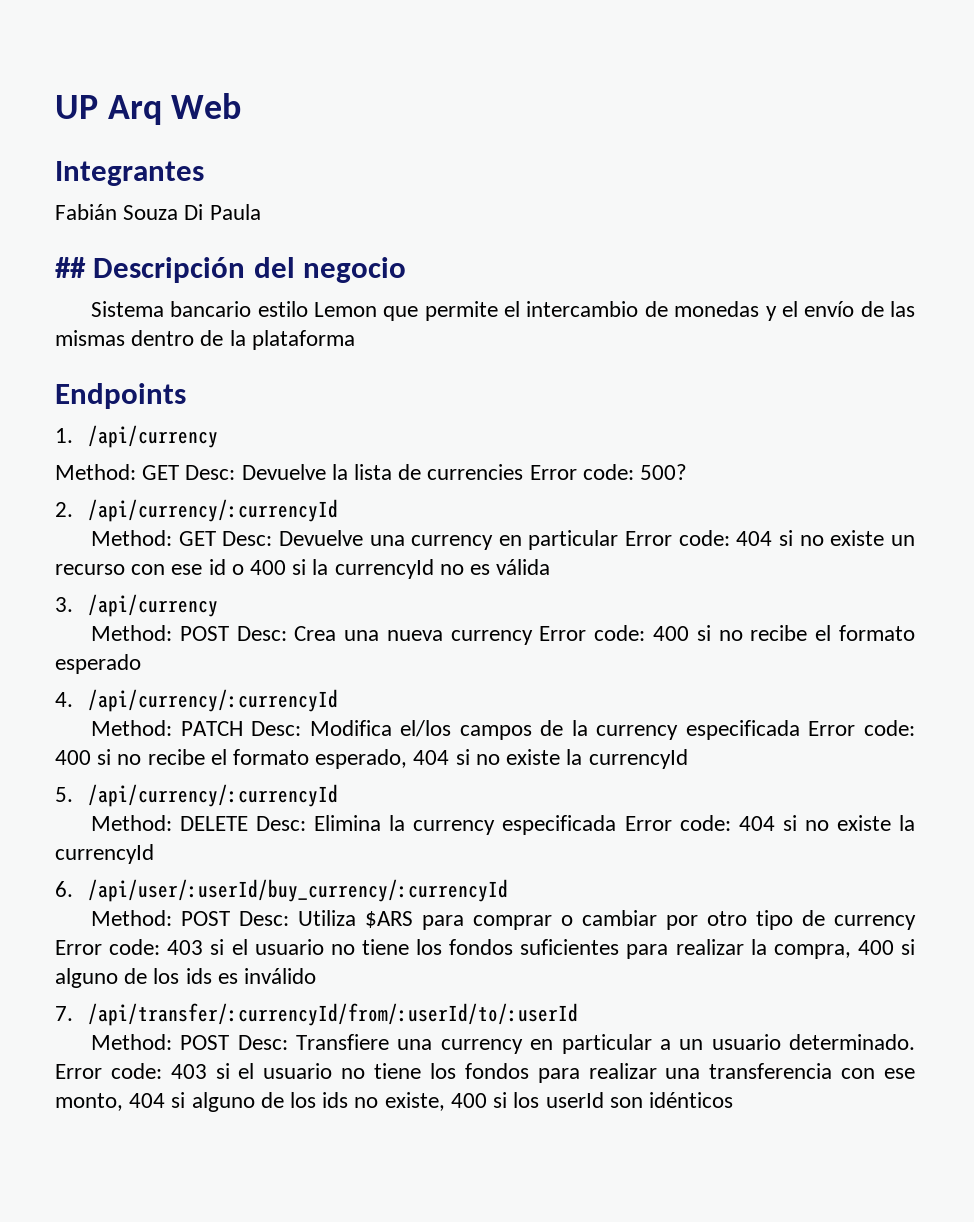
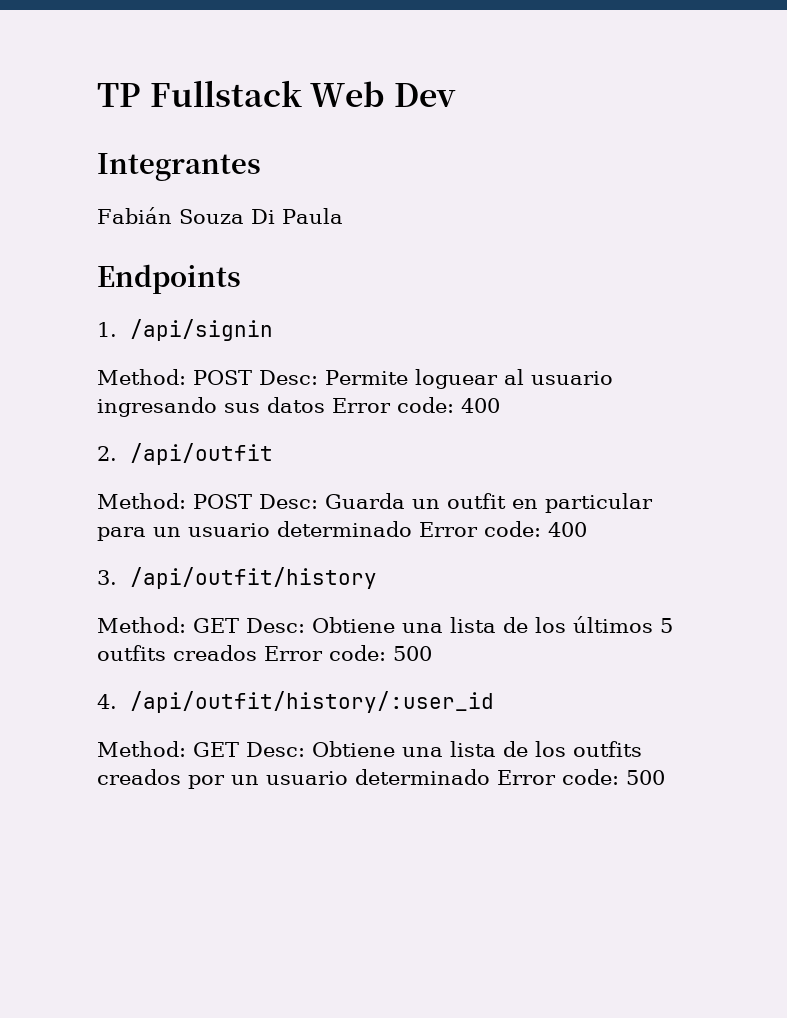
- UP Arq Web
+ TP Fullstack Web Dev
- ## Descripción del negocio
- Sistema bancario estilo Lemon que permite el intercambio de monedas y el envío de las mismas dentro de la plataforma
  Endpoints
- 1. /api/currency
- Method: GET Desc: Devuelve la lista de currencies Error code: 500?
- 2. /api/currency/:currencyId
- Method: GET Desc: Devuelve una currency en particular Error code: 404 si no existe un recurso con ese id o 400 si la currencyId no es válida
- 3. /api/currency
- Method: POST Desc: Crea una nueva currency Error code: 400 si no recibe el formato esperado
- 4. /api/currency/:currencyId
- Method: PATCH Desc: Modifica el/los campos de la currency especificada Error code: 400 si no recibe el formato esperado, 404 si no existe la currencyId
- 5. /api/currency/:currencyId
- Method: DELETE Desc: Elimina la currency especificada Error code: 404 si no existe la currencyId
- 6. /api/user/:userId/buy_currency/:currencyId
- Method: POST Desc: Utiliza $ARS para comprar o cambiar por otro tipo de currency Error code: 403 si el usuario no tiene los fondos suficientes para realizar la compra, 400 si alguno de los ids es inválido
- 7. /api/transfer/:currencyId/from/:userId/to/:userId
- Method: POST Desc: Transfiere una currency en particular a un usuario determinado. Error code: 403 si el usuario no tiene los fondos para realizar una transferencia con ese monto, 404 si alguno de los ids no existe, 400 si los userId son idénticos
+ 1. /api/signin
+ Method: POST Desc: Permite loguear al usuario ingresando sus datos Error code: 400
+ 2. /api/outfit
+ Method: POST Desc: Guarda un outfit en particular para un usuario determinado Error code: 400
+ 3. /api/outfit/history
+ Method: GET Desc: Obtiene una lista de los últimos 5 outfits creados Error code: 500
+ 4. /api/outfit/history/:user_id
+ Method: GET Desc: Obtiene una lista de los outfits creados por un usuario determinado Error code: 500

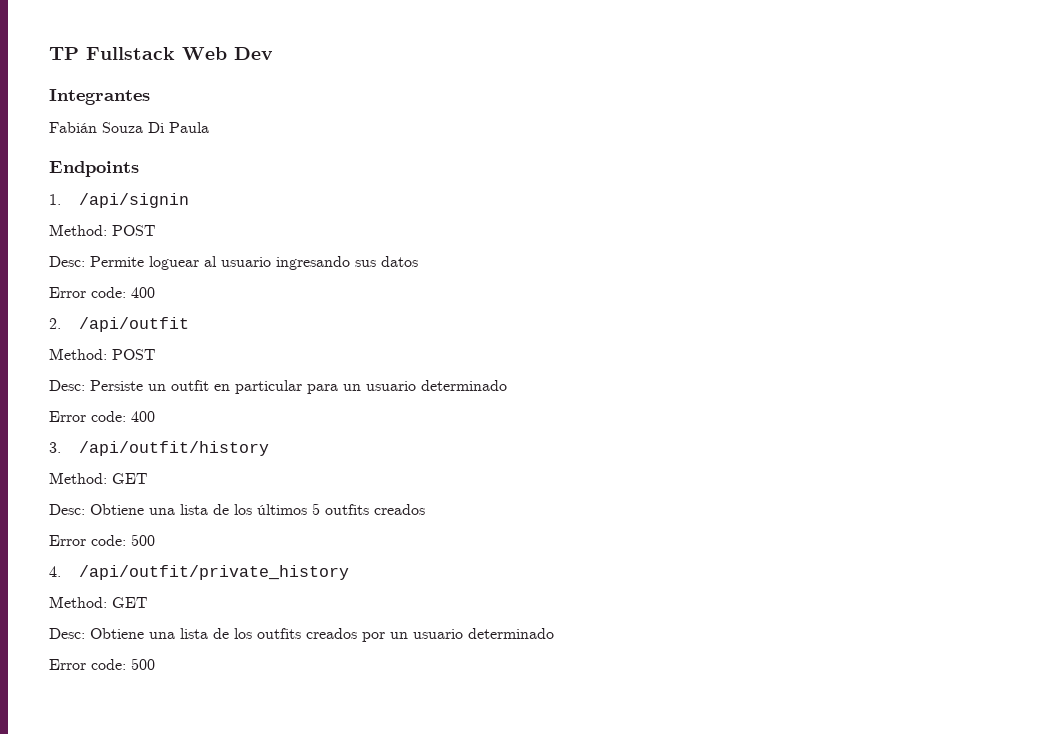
  1. /api/signin
- Method: POST Desc: Permite loguear al usuario ingresando sus datos Error code: 400
+ Method: POST
+ Desc: Permite loguear al usuario ingresando sus datos
+ Error code: 400
  2. /api/outfit
- Method: POST Desc: Guarda un outfit en particular para un usuario determinado Error code: 400
+ Method: POST
+ Desc: Persiste un outfit en particular para un usuario determinado
+ Error code: 400
  3. /api/outfit/history
- Method: GET Desc: Obtiene una lista de los últimos 5 outfits creados Error code: 500
+ Method: GET
+ Desc: Obtiene una lista de los últimos 5 outfits creados
+ Error code: 500
- 4. /api/outfit/history/:user_id
- Method: GET Desc: Obtiene una lista de los outfits creados por un usuario determinado Error code: 500
+ 4. /api/outfit/private_history
+ Method: GET
+ Desc: Obtiene una lista de los outfits creados por un usuario determinado
+ Error code: 500

